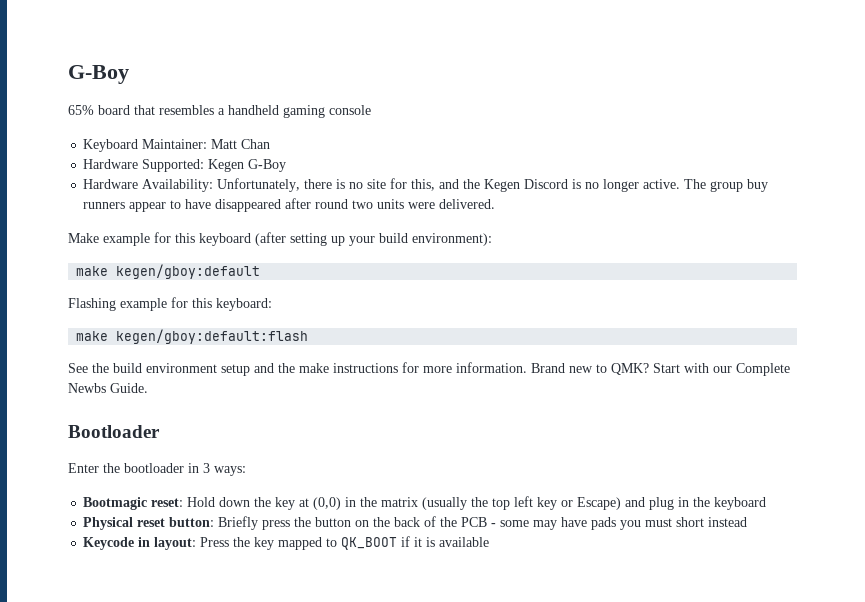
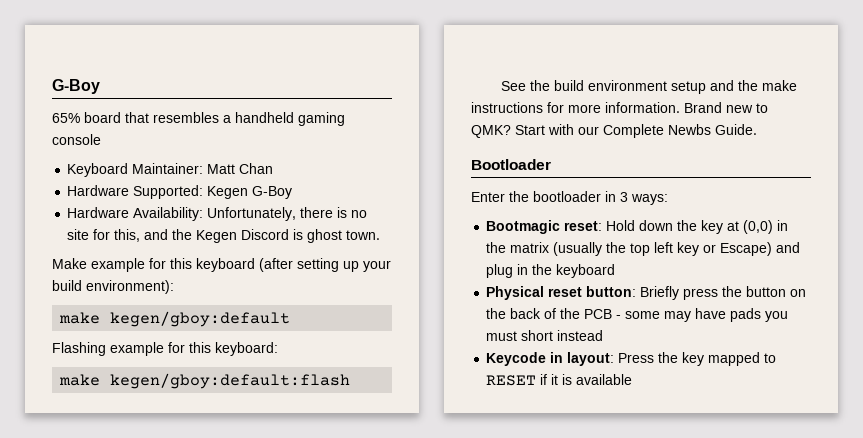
- Hardware Availability: Unfortunately, there is no site for this, and the Kegen Discord is no longer active. The group buy runners appear to have disappeared after round two units were delivered.
+ Hardware Availability: Unfortunately, there is no site for this, and the Kegen Discord is ghost town.
- Keycode in layout: Press the key mapped to QK_BOOT if it is available
+ Keycode in layout: Press the key mapped to RESET if it is available

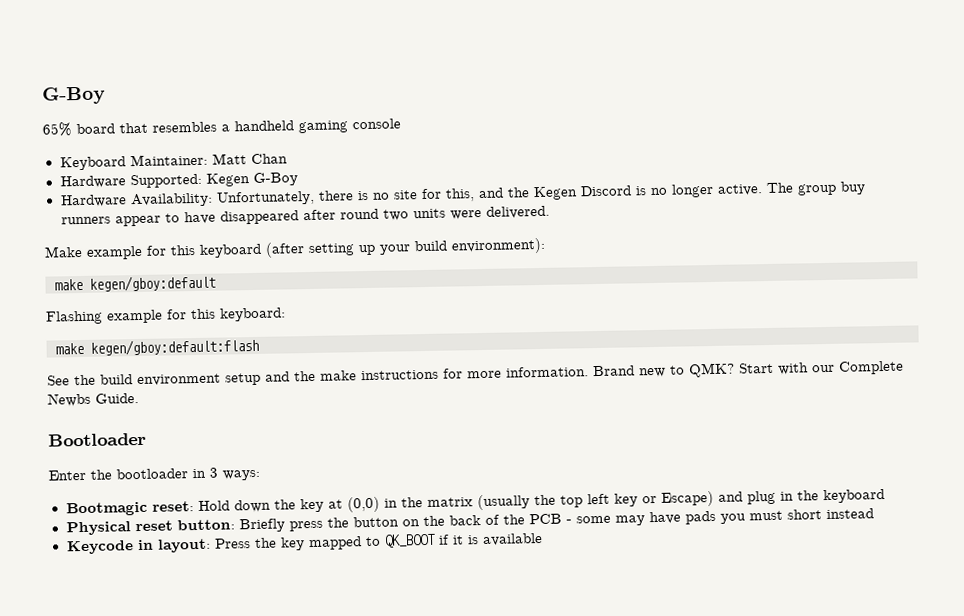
- Hardware Availability: Unfortunately, there is no site for this, and the Kegen Discord is ghost town.
+ Hardware Availability: Unfortunately, there is no site for this, and the Kegen Discord is no longer active. The group buy runners appear to have disappeared after round two units were delivered.
- Keycode in layout: Press the key mapped to RESET if it is available
+ Keycode in layout: Press the key mapped to QK_BOOT if it is available

